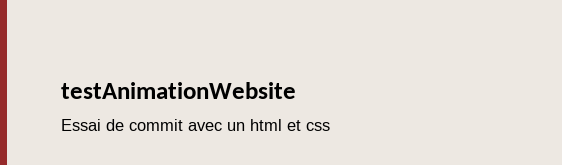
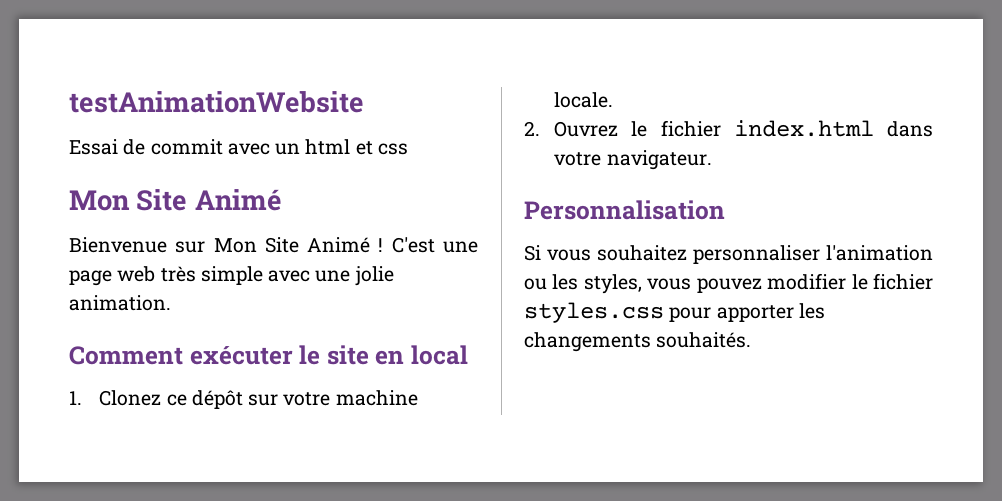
  Essai de commit avec un html et css
+ Mon Site Animé
+ Bienvenue sur Mon Site Animé ! C'est une page web très simple avec une jolie animation.
+ Comment exécuter le site en local
+ 1. Clonez ce dépôt sur votre machine locale.
+ 2. Ouvrez le fichier index.html dans votre navigateur.
+ Personnalisation
+ Si vous souhaitez personnaliser l'animation ou les styles, vous pouvez modifier le fichier styles.css pour apporter les changements souhaités.

